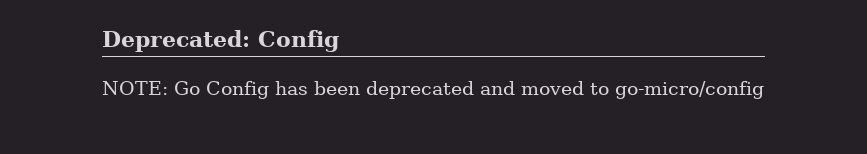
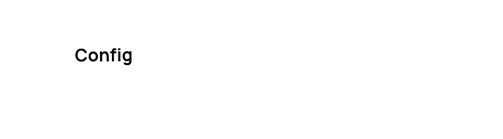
- Deprecated: Config
- NOTE: Go Config has been deprecated and moved to go-micro/config
+ Config

